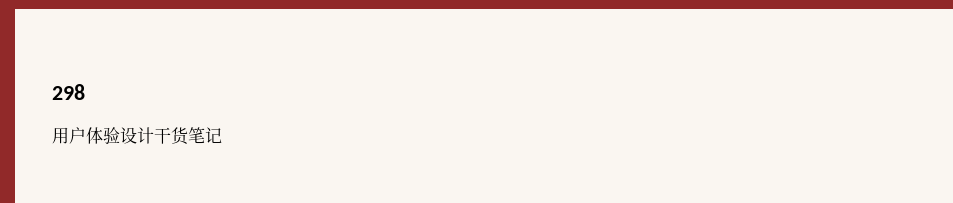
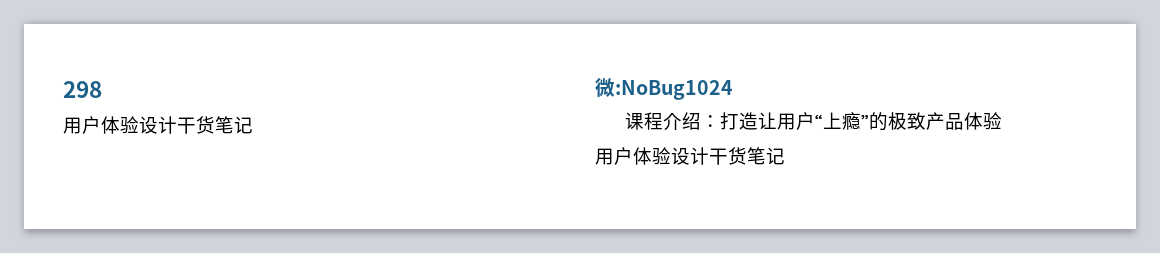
+ 微:NoBug1024
+ 课程介绍：打造让用户“上瘾”的极致产品体验
+ 用户体验设计干货笔记

